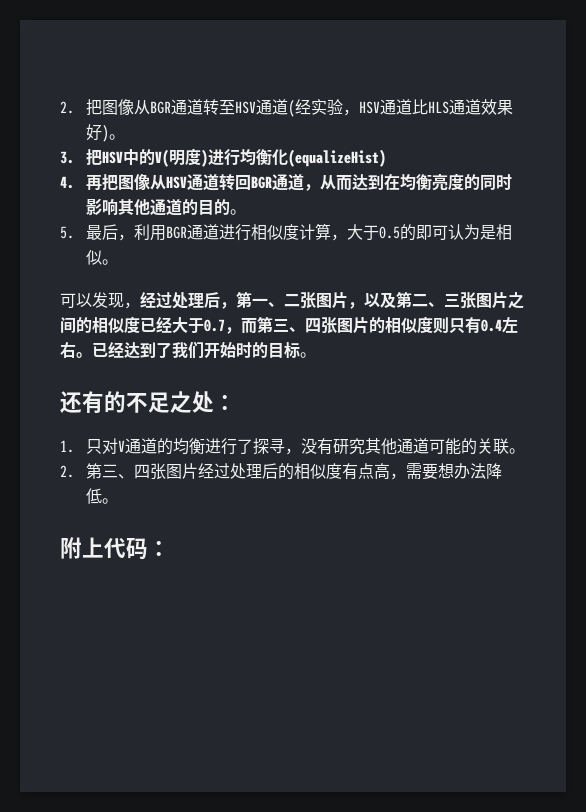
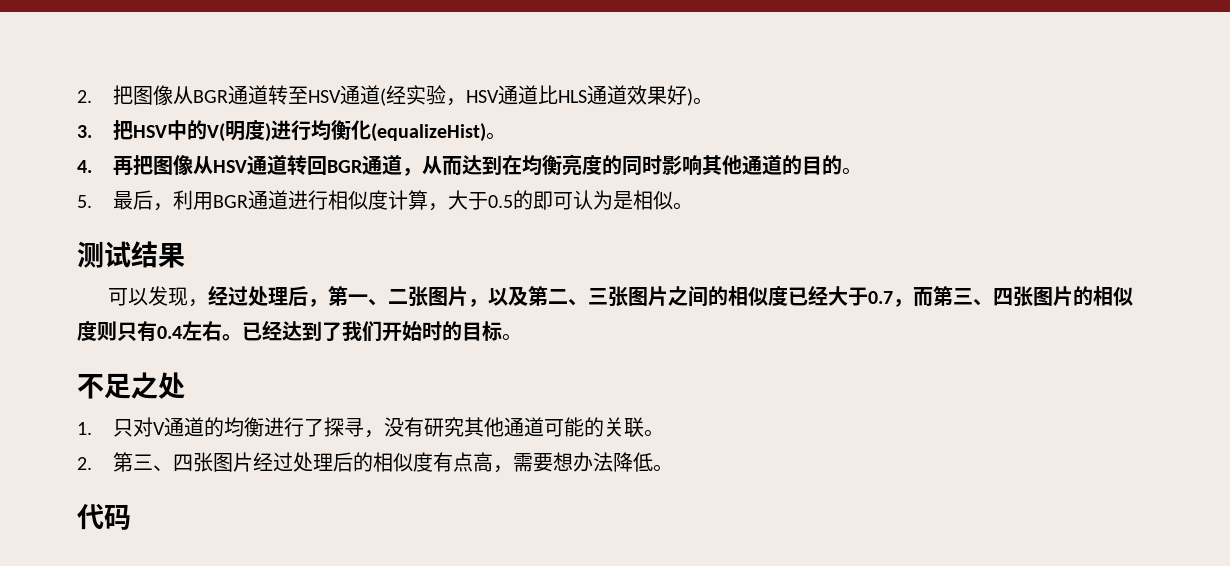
- 3.把HSV中的V(明度)进行均衡化(equalizeHist)
+ 3.把HSV中的V(明度)进行均衡化(equalizeHist)。
+ 测试结果
- 还有的不足之处：
+ 不足之处
- 附上代码：
+ 代码

